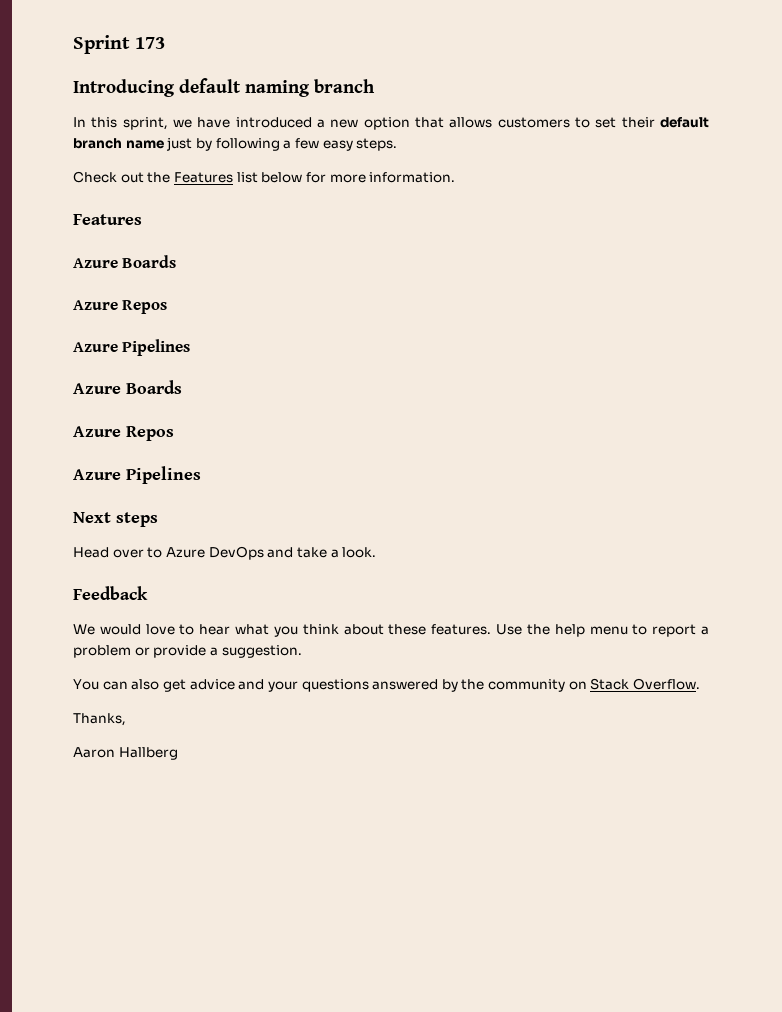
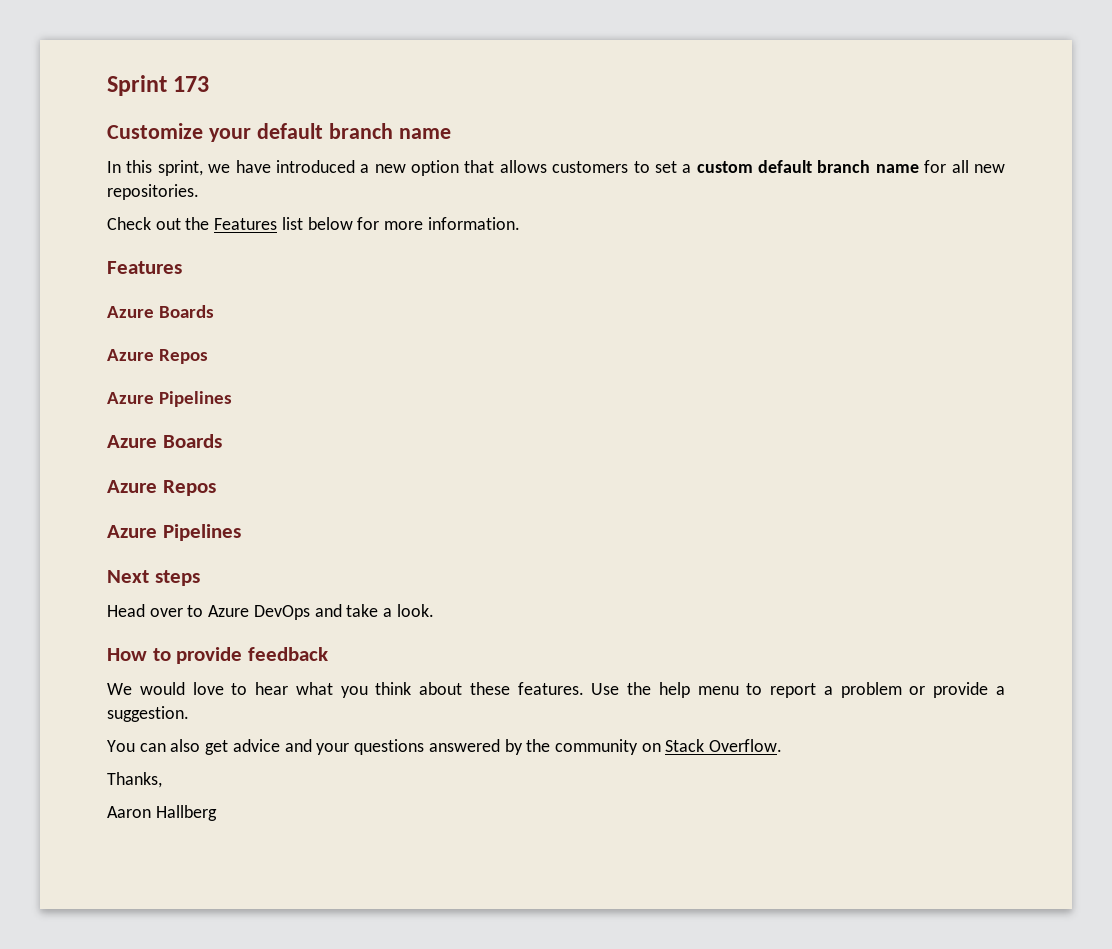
- Introducing default naming branch
+ Customize your default branch name
- In this sprint, we have introduced a new option that allows customers to set their default branch name just by following a few easy steps.
+ In this sprint, we have introduced a new option that allows customers to set a custom default branch name for all new repositories.
- Feedback
+ How to provide feedback

